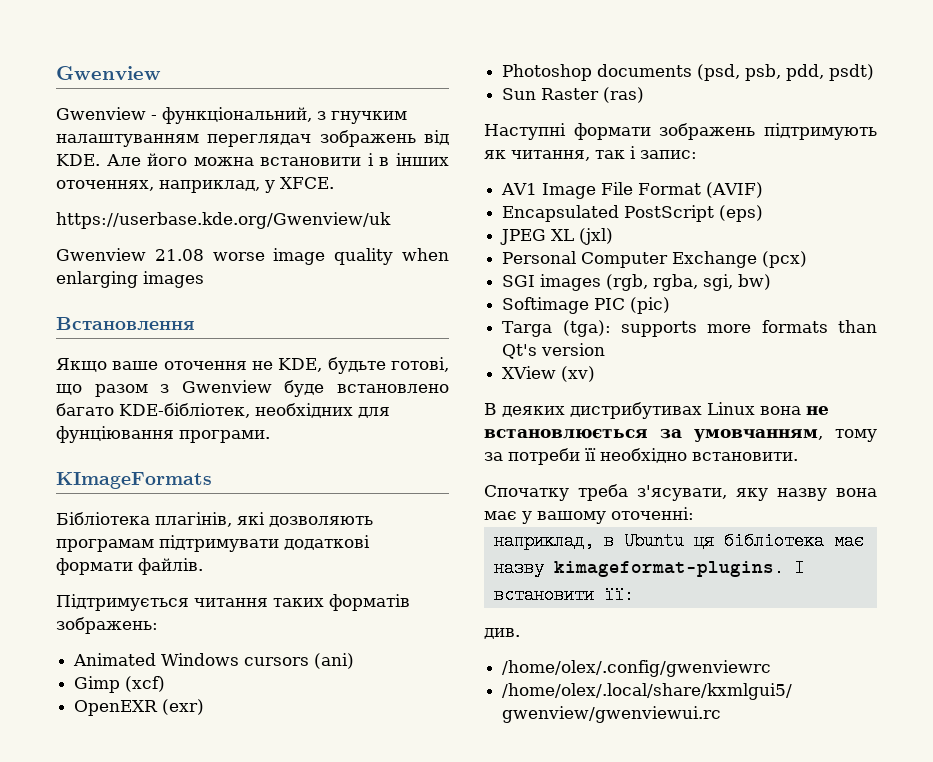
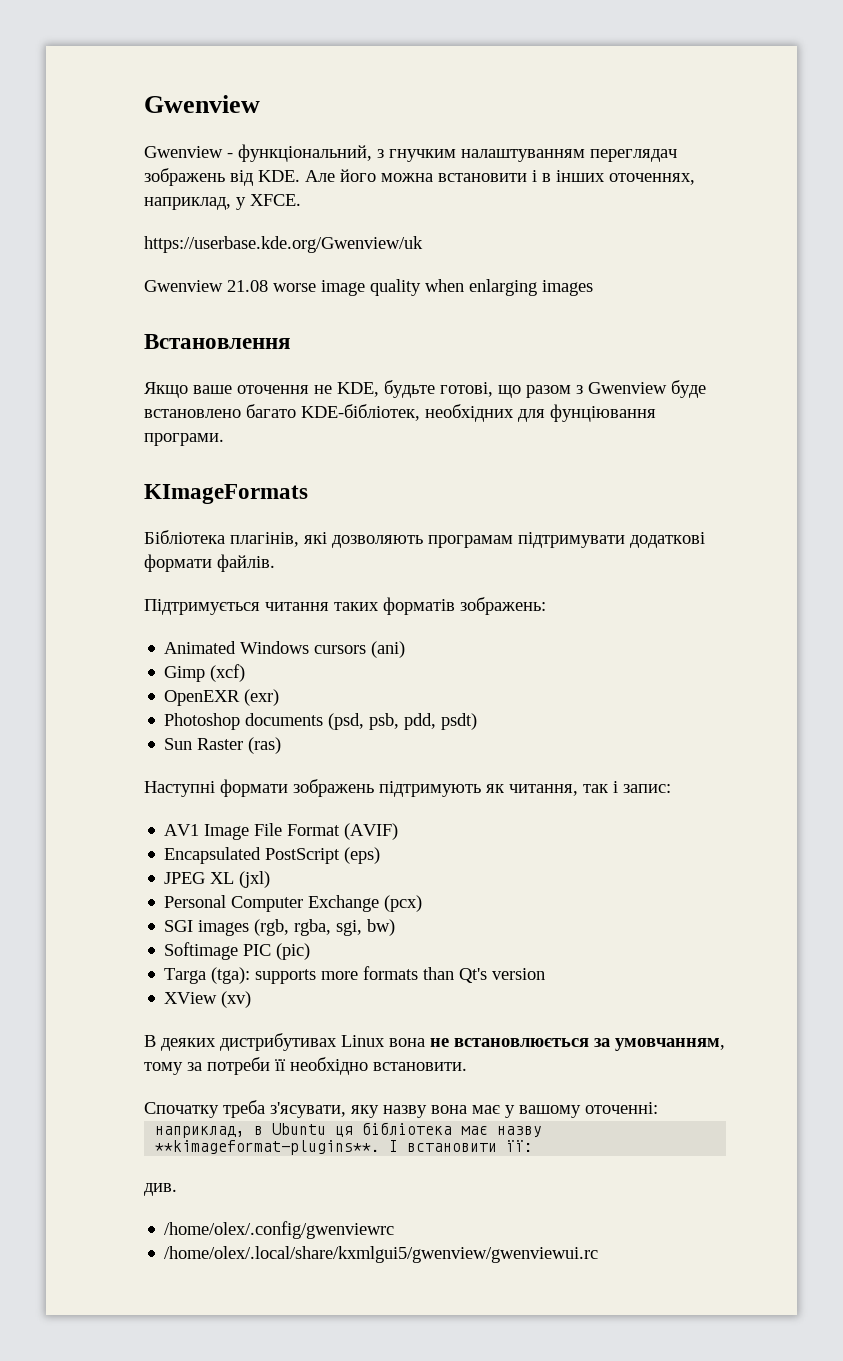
- наприклад, в Ubuntu ця бібліотека має назву kimageformat-plugins.
+ наприклад, в Ubuntu ця бібліотека має назву **kimageformat-plugins**.

